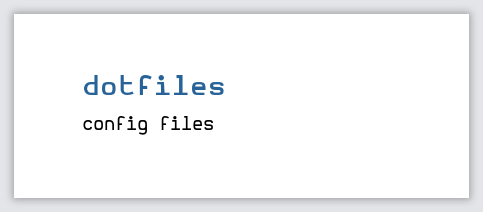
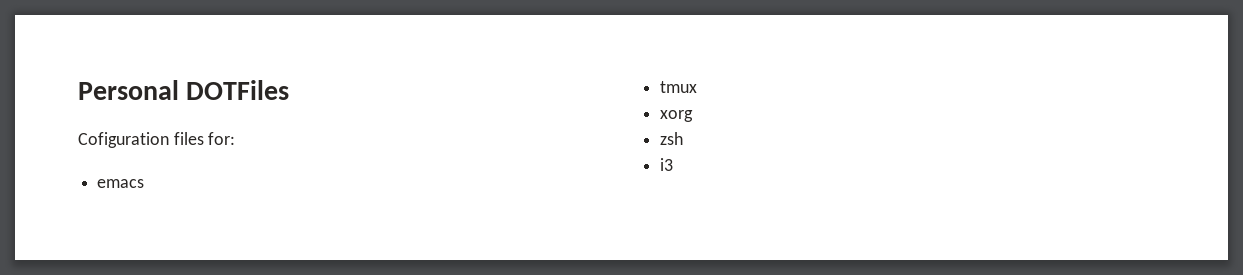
- dotfiles
- config files
+ Personal DOTFiles
+ Cofiguration files for:
+ emacs
+ tmux
+ xorg
+ zsh
+ i3

